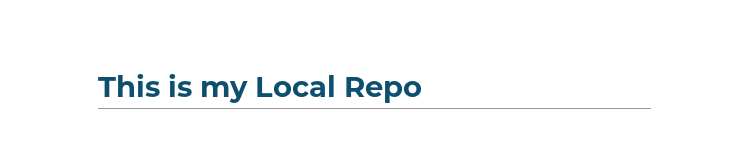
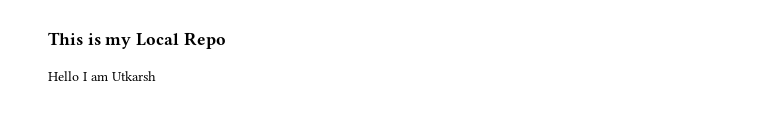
+ Hello I am Utkarsh

